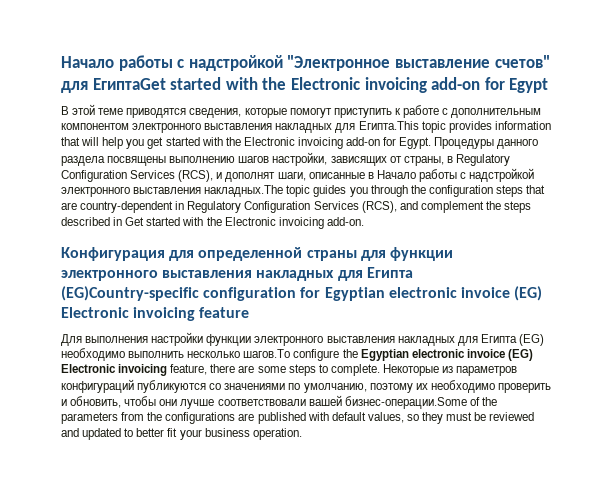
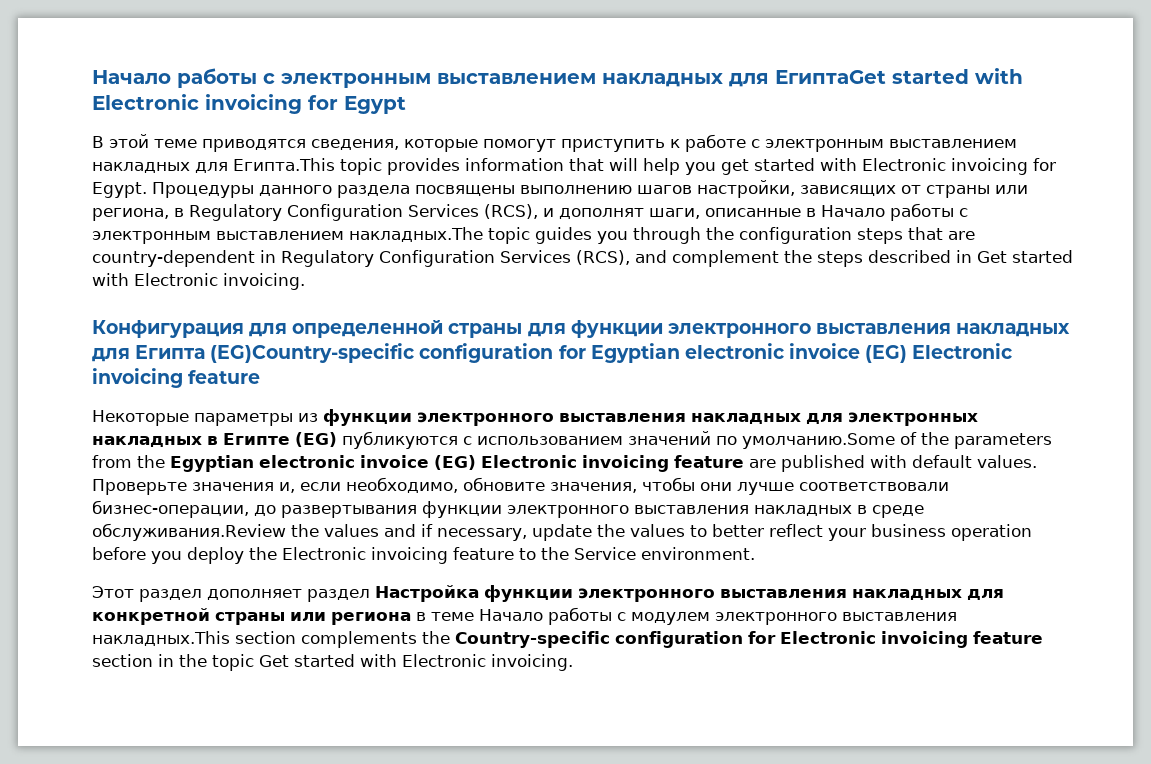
- Начало работы с надстройкой "Электронное выставление счетов" для ЕгиптаGet started with the Electronic invoicing add-on for Egypt
+ Начало работы с электронным выставлением накладных для ЕгиптаGet started with Electronic invoicing for Egypt
- В этой теме приводятся сведения, которые помогут приступить к работе с дополнительным компонентом электронного выставления накладных для Египта.This topic provides information that will help you get started with the Electronic invoicing add-on for Egypt.
+ В этой теме приводятся сведения, которые помогут приступить к работе с электронным выставлением накладных для Египта.This topic provides information that will help you get started with Electronic invoicing for Egypt.
- Процедуры данного раздела посвящены выполнению шагов настройки, зависящих от страны, в Regulatory Configuration Services (RCS), и дополнят шаги, описанные в Начало работы с надстройкой электронного выставления накладных.The topic guides you through the configuration steps that are country-dependent in Regulatory Configuration Services (RCS), and complement the steps described in Get started with the Electronic invoicing add-on.
+ Процедуры данного раздела посвящены выполнению шагов настройки, зависящих от страны или региона, в Regulatory Configuration Services (RCS), и дополнят шаги, описанные в Начало работы с электронным выставлением накладных.The topic guides you through the configuration steps that are country-dependent in Regulatory Configuration Services (RCS), and complement the steps described in Get started with Electronic invoicing.
- Для выполнения настройки функции электронного выставления накладных для Египта (EG) необходимо выполнить несколько шагов.To configure the Egyptian electronic invoice (EG) Electronic invoicing feature, there are some steps to complete. Некоторые из параметров конфигураций публикуются со значениями по умолчанию, поэтому их необходимо проверить и обновить, чтобы они лучше соответствовали вашей бизнес-операции.Some of the parameters from the configurations are published with default values, so they must be reviewed and updated to better fit your business operation.
+ Некоторые параметры из функции электронного выставления накладных для электронных накладных в Египте (EG) публикуются с использованием значений по умолчанию.Some of the parameters from the Egyptian electronic invoice (EG) Electronic invoicing feature are published with default values. Проверьте значения и, если необходимо, обновите значения, чтобы они лучше соответствовали бизнес-операции, до развертывания функции электронного выставления накладных в среде обслуживания.Review the values and if necessary, update the values to better reflect your business operation before you deploy the Electronic invoicing feature to the Service environment.
+ Этот раздел дополняет раздел Настройка функции электронного выставления накладных для конкретной страны или региона в теме Начало работы с модулем электронного выставления накладных.This section complements the Country-specific configuration for Electronic invoicing feature section in the topic Get started with Electronic invoicing.

